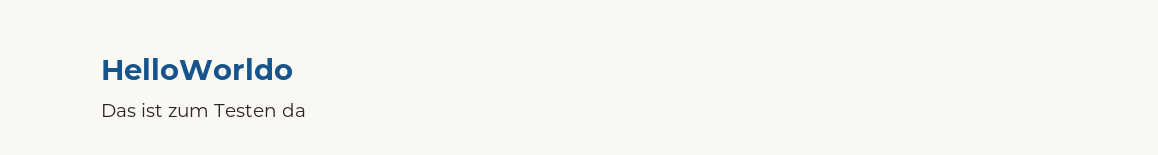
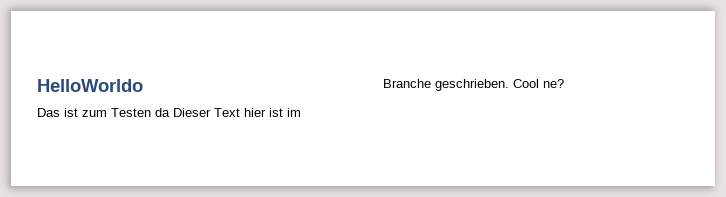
- Das ist zum Testen da
+ Das ist zum Testen da Dieser Text hier ist im Branche geschrieben. Cool ne?

